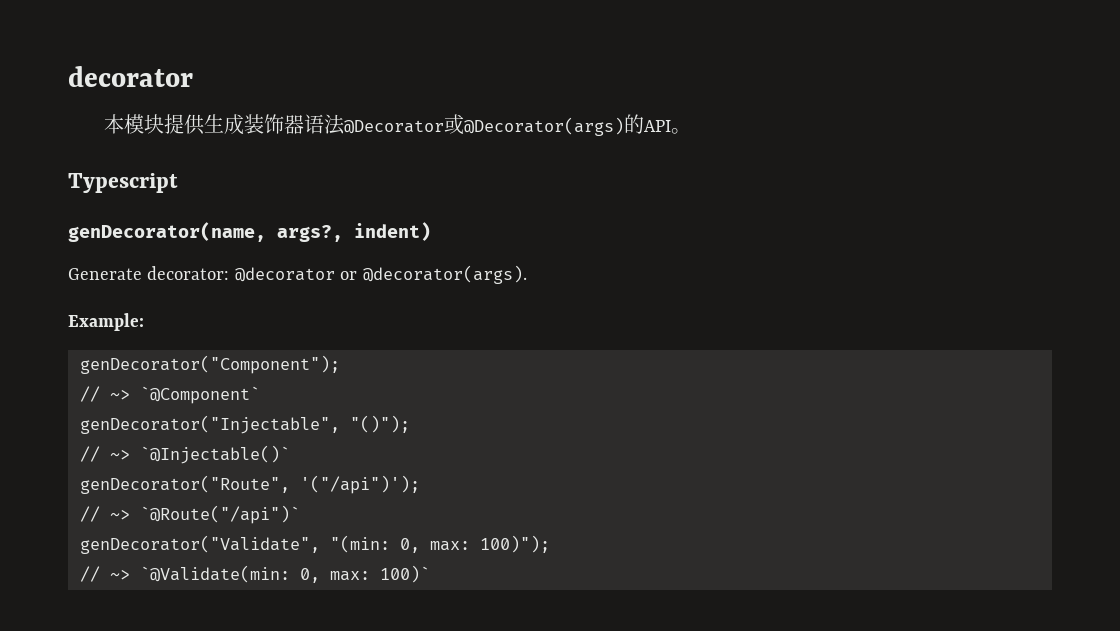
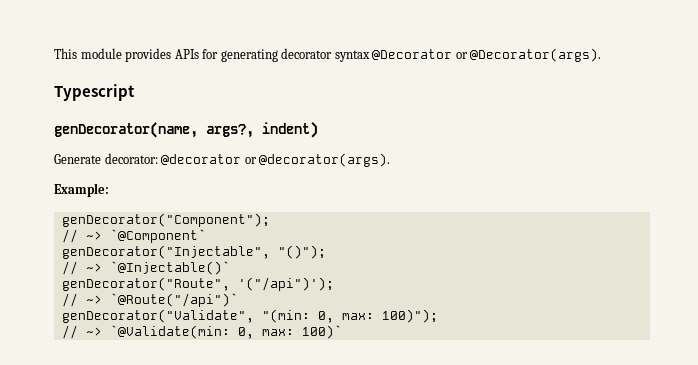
- decorator
- 本模块提供生成装饰器语法@Decorator或@Decorator(args)的API。
+ This module provides APIs for generating decorator syntax @Decorator or @Decorator(args).

